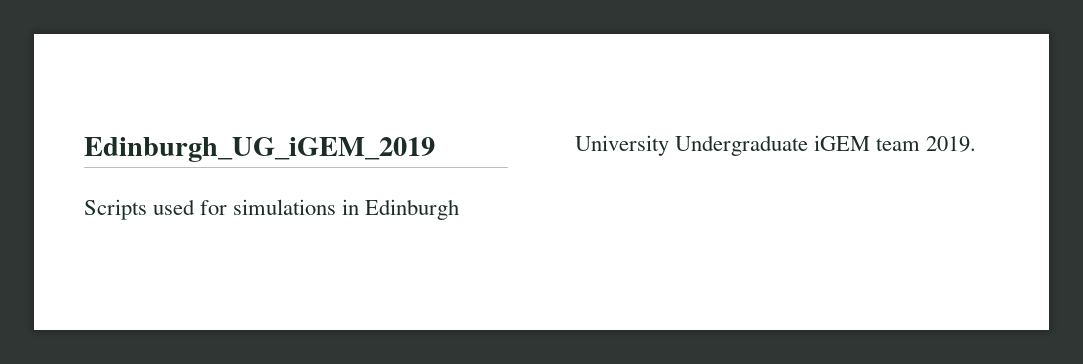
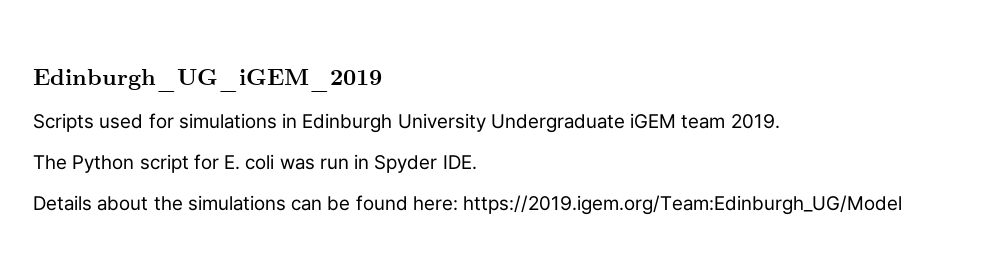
+ The Python script for E. coli was run in Spyder IDE.
+ Details about the simulations can be found here: https://2019.igem.org/Team:Edinburgh_UG/Model

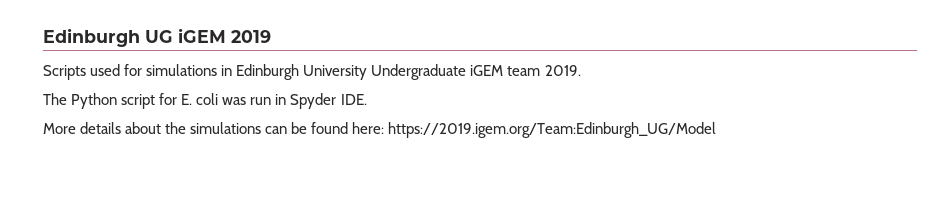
- Edinburgh_UG_iGEM_2019
+ Edinburgh UG iGEM 2019
- Details about the simulations can be found here: https://2019.igem.org/Team:Edinburgh_UG/Model
+ More details about the simulations can be found here: https://2019.igem.org/Team:Edinburgh_UG/Model

